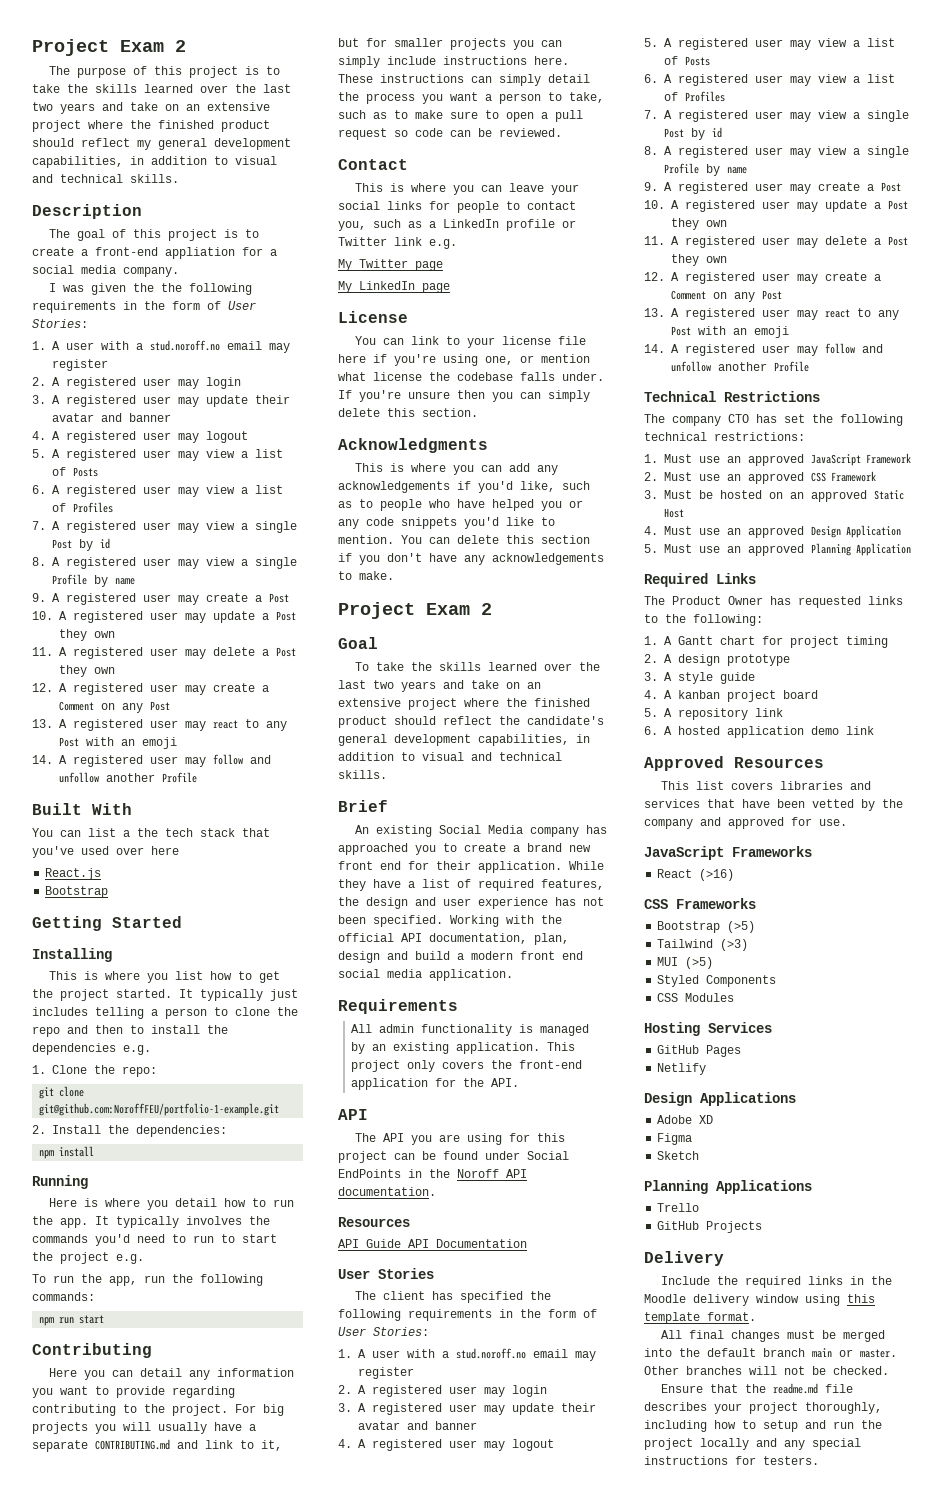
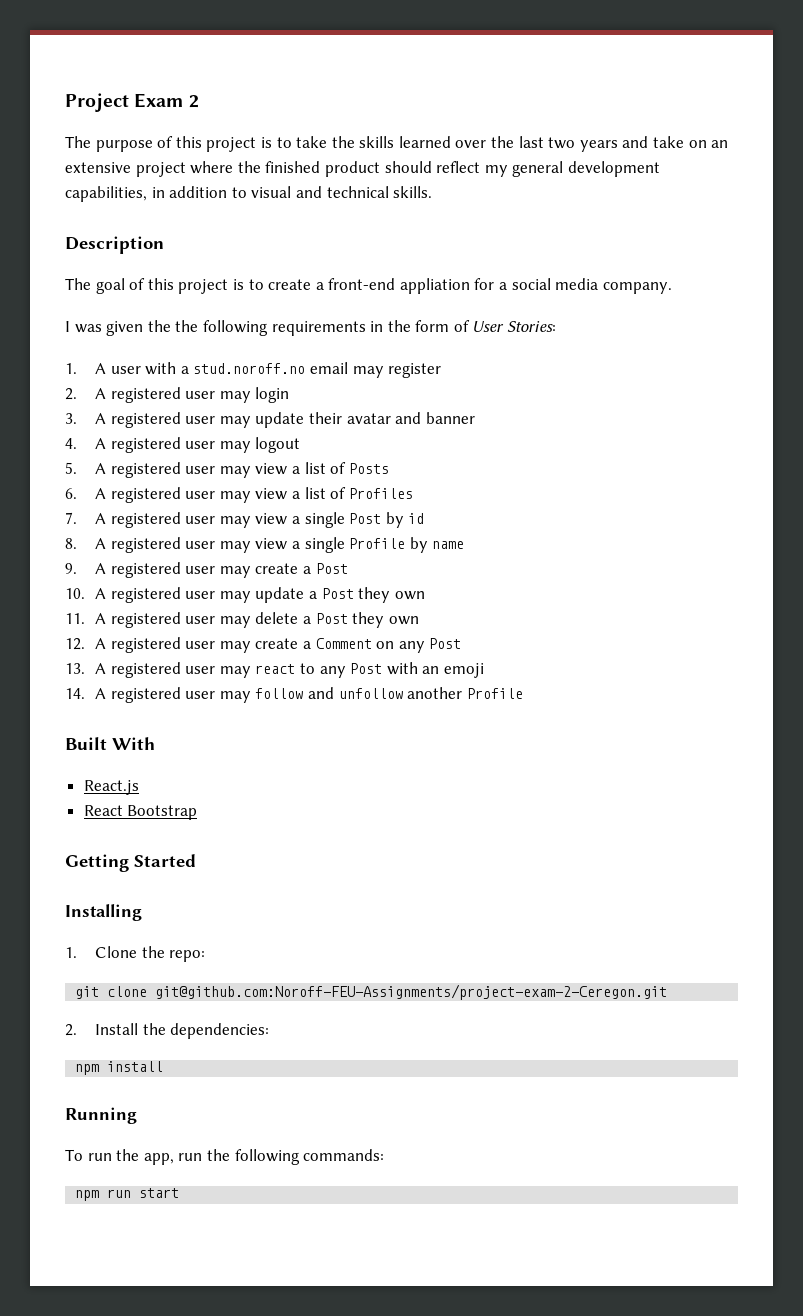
- You can list a the tech stack that you've used over here
  React.js
- Bootstrap
+ React Bootstrap
- This is where you list how to get the project started. It typically just includes telling a person to clone the repo and then to install the dependencies e.g.
- git clone git@github.com:NoroffFEU/portfolio-1-example.git
+ git clone git@github.com:Noroff-FEU-Assignments/project-exam-2-Ceregon.git
- Here is where you detail how to run the app. It typically involves the commands you'd need to run to start the project e.g.
- Contributing
- Here you can detail any information you want to provide regarding contributing to the project. For big projects you will usually have a separate CONTRIBUTING.md and link to it, but for smaller projects you can simply include instructions here. These instructions can simply detail the process you want a person to take, such as to make sure to open a pull request so code can be reviewed.
- Contact
- This is where you can leave your social links for people to contact you, such as a LinkedIn profile or Twitter link e.g.
- My Twitter page
- My LinkedIn page
- License
- You can link to your license file here if you're using one, or mention what license the codebase falls under. If you're unsure then you can simply delete this section.
- Acknowledgments
- This is where you can add any acknowledgements if you'd like, such as to people who have helped you or any code snippets you'd like to mention. You can delete this section if you don't have any acknowledgements to make.
- Project Exam 2
- Goal
- To take the skills learned over the last two years and take on an extensive project where the finished product should reflect the candidate's general development capabilities, in addition to visual and technical skills.
- Brief
- An existing Social Media company has approached you to create a brand new front end for their application. While they have a list of required features, the design and user experience has not been specified. Working with the official API documentation, plan, design and build a modern front end social media application.
- Requirements
- All admin functionality is managed by an existing application. This project only covers the front-end application for the API.
- API
- The API you are using for this project can be found under Social EndPoints in the Noroff API documentation.
- Resources
- API Guide API Documentation
- User Stories
- The client has specified the following requirements in the form of User Stories:
- 1. A user with a stud.noroff.no email may register
- 2. A registered user may login
- 3. A registered user may update their avatar and banner
- 4. A registered user may logout
- 5. A registered user may view a list of Posts
- 6. A registered user may view a list of Profiles
- 7. A registered user may view a single Post by id
- 8. A registered user may view a single Profile by name
- 9. A registered user may create a Post
- 10. A registered user may update a Post they own
- 11. A registered user may delete a Post they own
- 12. A registered user may create a Comment on any Post
- 13. A registered user may react to any Post with an emoji
- 14. A registered user may follow and unfollow another Profile
- Technical Restrictions
- The company CTO has set the following technical restrictions:
- 1. Must use an approved JavaScript Framework
- 2. Must use an approved CSS Framework
- 3. Must be hosted on an approved Static Host
- 4. Must use an approved Design Application
- 5. Must use an approved Planning Application
- Required Links
- The Product Owner has requested links to the following:
- 1. A Gantt chart for project timing
- 2. A design prototype
- 3. A style guide
- 4. A kanban project board
- 5. A repository link
- 6. A hosted application demo link
- Approved Resources
- This list covers libraries and services that have been vetted by the company and approved for use.
- JavaScript Frameworks
- React (>16)
- CSS Frameworks
- Bootstrap (>5)
- Tailwind (>3)
- MUI (>5)
- Styled Components
- CSS Modules
- Hosting Services
- GitHub Pages
- Netlify
- Design Applications
- Adobe XD
- Figma
- Sketch
- Planning Applications
- Trello
- GitHub Projects
- Delivery
- Include the required links in the Moodle delivery window using this template format.
- All final changes must be merged into the default branch main or master. Other branches will not be checked.
- Ensure that the readme.md file describes your project thoroughly, including how to setup and run the project locally and any special instructions for testers.

